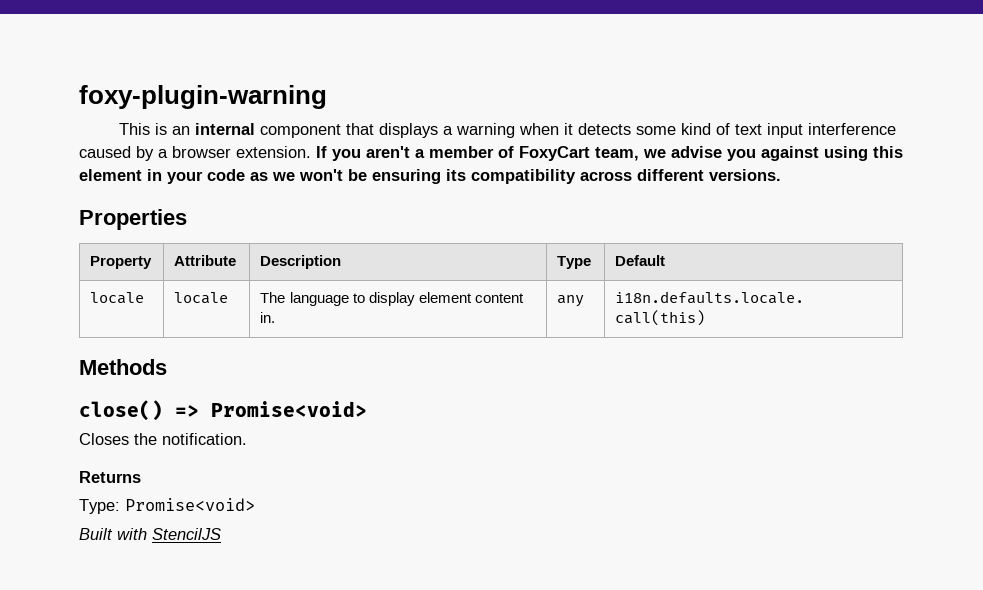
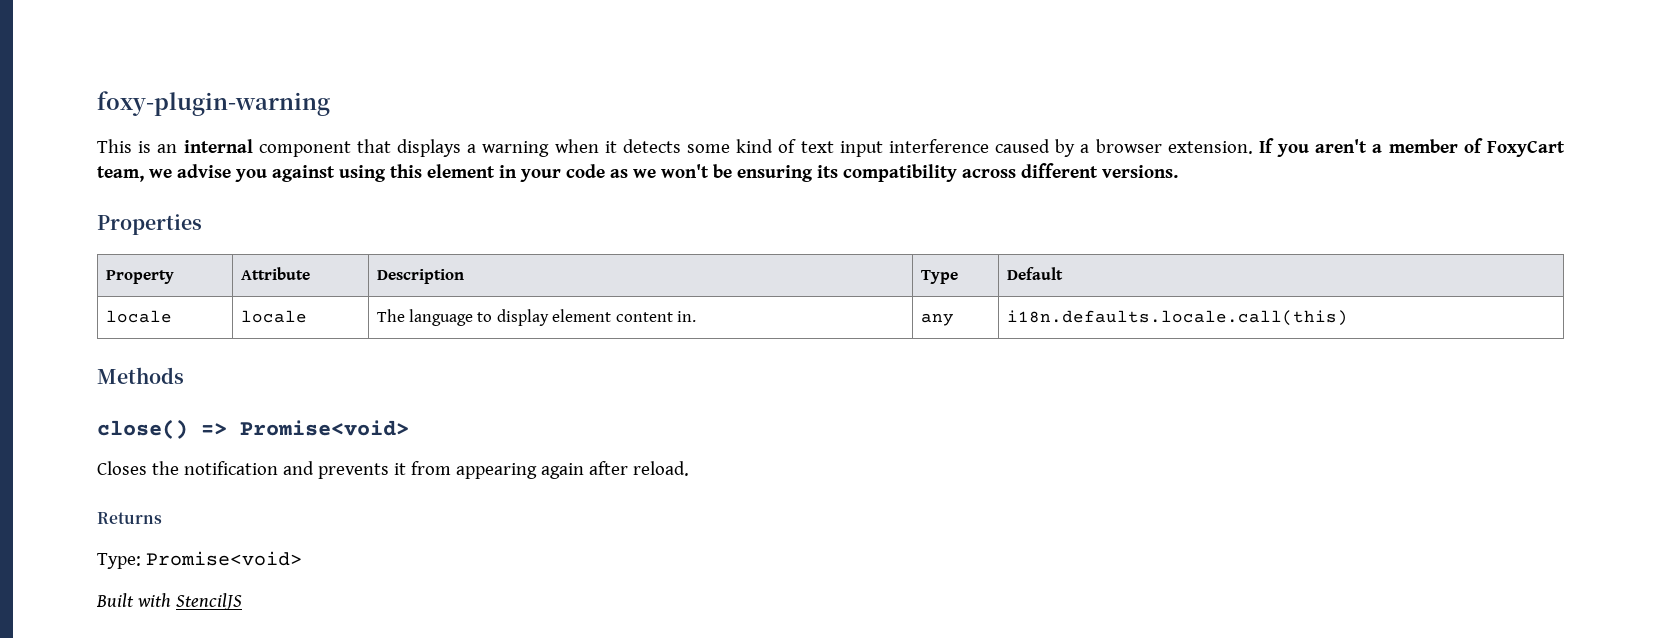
- Closes the notification.
+ Closes the notification and prevents it from appearing again after reload.

